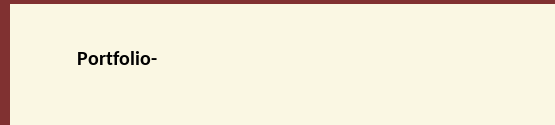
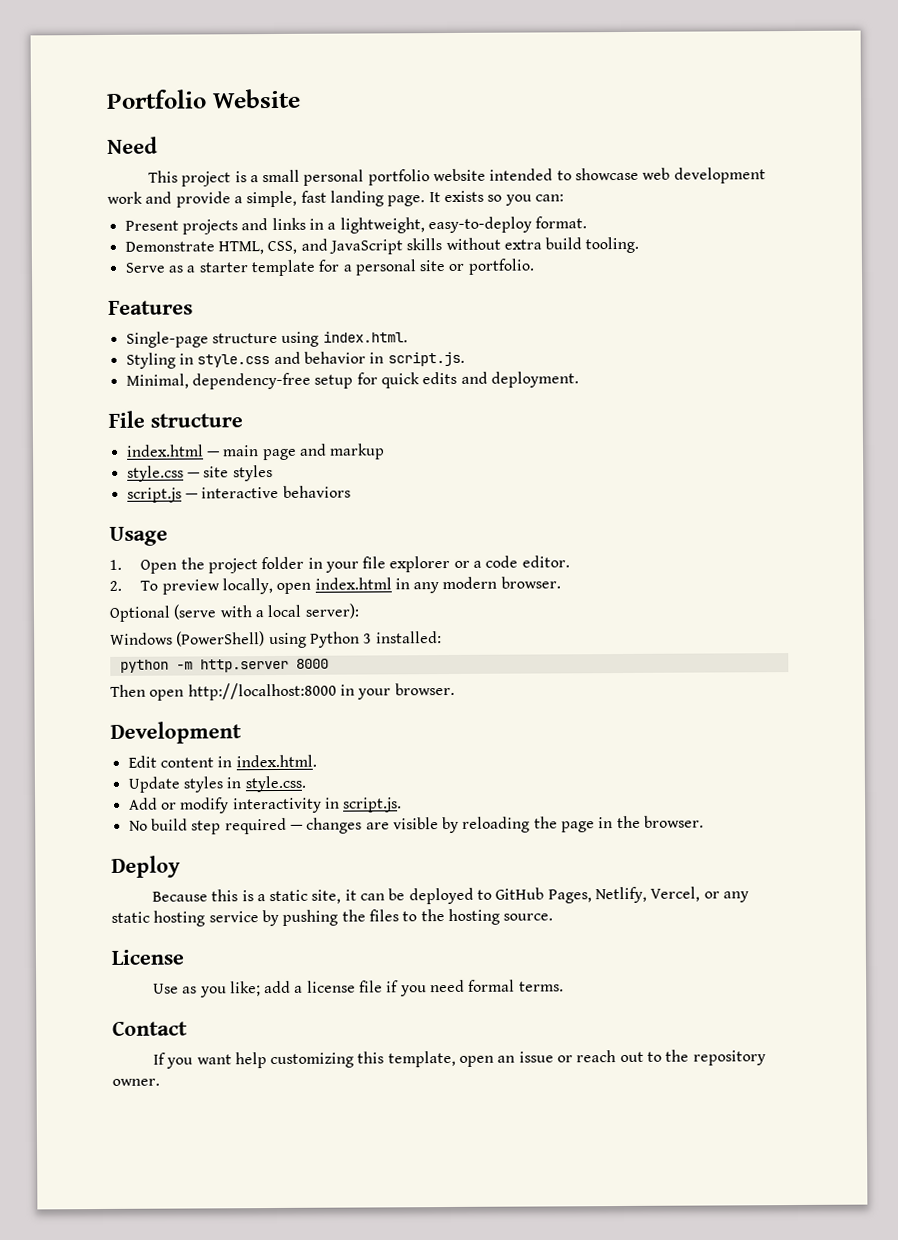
- Portfolio-
+ Portfolio Website
+ Need
+ This project is a small personal portfolio website intended to showcase web development work and provide a simple, fast landing page. It exists so you can:
+ Present projects and links in a lightweight, easy-to-deploy format.
+ Demonstrate HTML, CSS, and JavaScript skills without extra build tooling.
+ Serve as a starter template for a personal site or portfolio.
+ Features
+ Single-page structure using index.html.
+ Styling in style.css and behavior in script.js.
+ Minimal, dependency-free setup for quick edits and deployment.
+ File structure
+ index.html — main page and markup
+ style.css — site styles
+ script.js — interactive behaviors
+ Usage
+ 1. Open the project folder in your file explorer or a code editor.
+ 2. To preview locally, open index.html in any modern browser.
+ Optional (serve with a local server):
+ Windows (PowerShell) using Python 3 installed:
+ python -m http.server 8000
+ Then open http://localhost:8000 in your browser.
+ Development
+ Edit content in index.html.
+ Update styles in style.css.
+ Add or modify interactivity in script.js.
+ No build step required — changes are visible by reloading the page in the browser.
+ Deploy
+ Because this is a static site, it can be deployed to GitHub Pages, Netlify, Vercel, or any static hosting service by pushing the files to the hosting source.
+ License
+ Use as you like; add a license file if you need formal terms.
+ Contact
+ If you want help customizing this template, open an issue or reach out to the repository owner.

